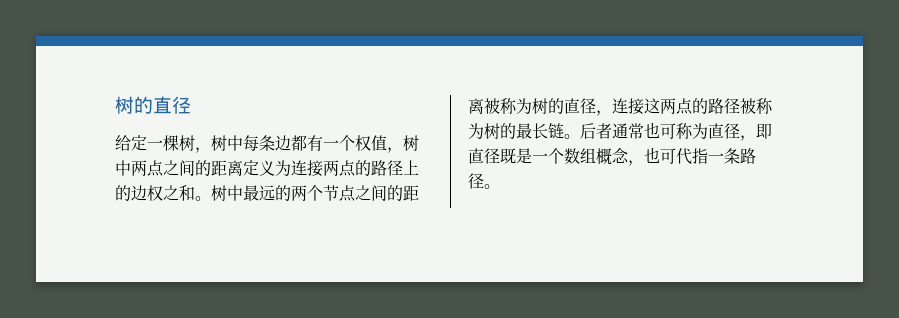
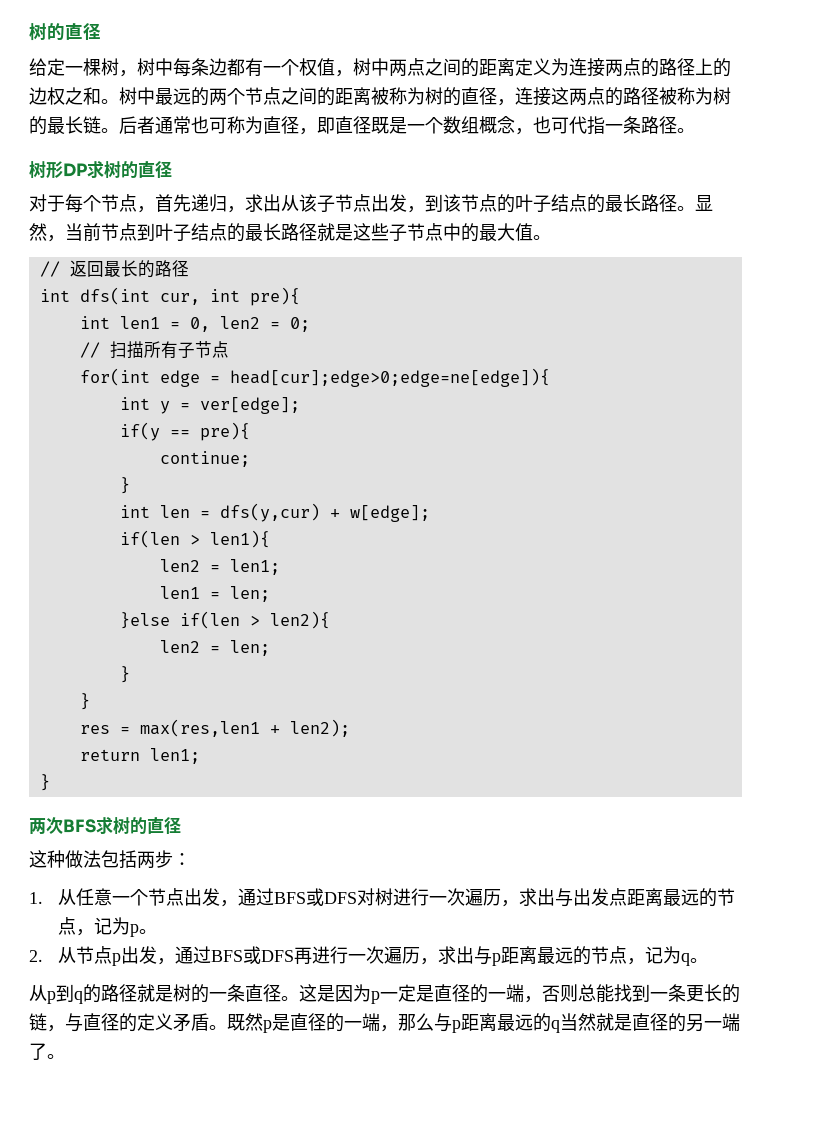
+ 树形DP求树的直径
+ 对于每个节点，首先递归，求出从该子节点出发，到该节点的叶子结点的最长路径。显然，当前节点到叶子结点的最长路径就是这些子节点中的最大值。
+ // 返回最长的路径
+ int dfs(int cur, int pre){
+ int len1 = 0, len2 = 0;
+ // 扫描所有子节点
+ for(int edge = head[cur];edge>0;edge=ne[edge]){
+ int y = ver[edge];
+ if(y == pre){
+ continue;
+ }
+ int len = dfs(y,cur) + w[edge];
+ if(len > len1){
+ len2 = len1;
+ len1 = len;
+ }else if(len > len2){
+ len2 = len;
+ }
+ }
+ res = max(res,len1 + len2);
+ return len1;
+ }
+ 两次BFS求树的直径
+ 这种做法包括两步：
+ 1.从任意一个节点出发，通过BFS或DFS对树进行一次遍历，求出与出发点距离最远的节点，记为p。
+ 2.从节点p出发，通过BFS或DFS再进行一次遍历，求出与p距离最远的节点，记为q。
+ 从p到q的路径就是树的一条直径。这是因为p一定是直径的一端，否则总能找到一条更长的链，与直径的定义矛盾。既然p是直径的一端，那么与p距离最远的q当然就是直径的另一端了。

